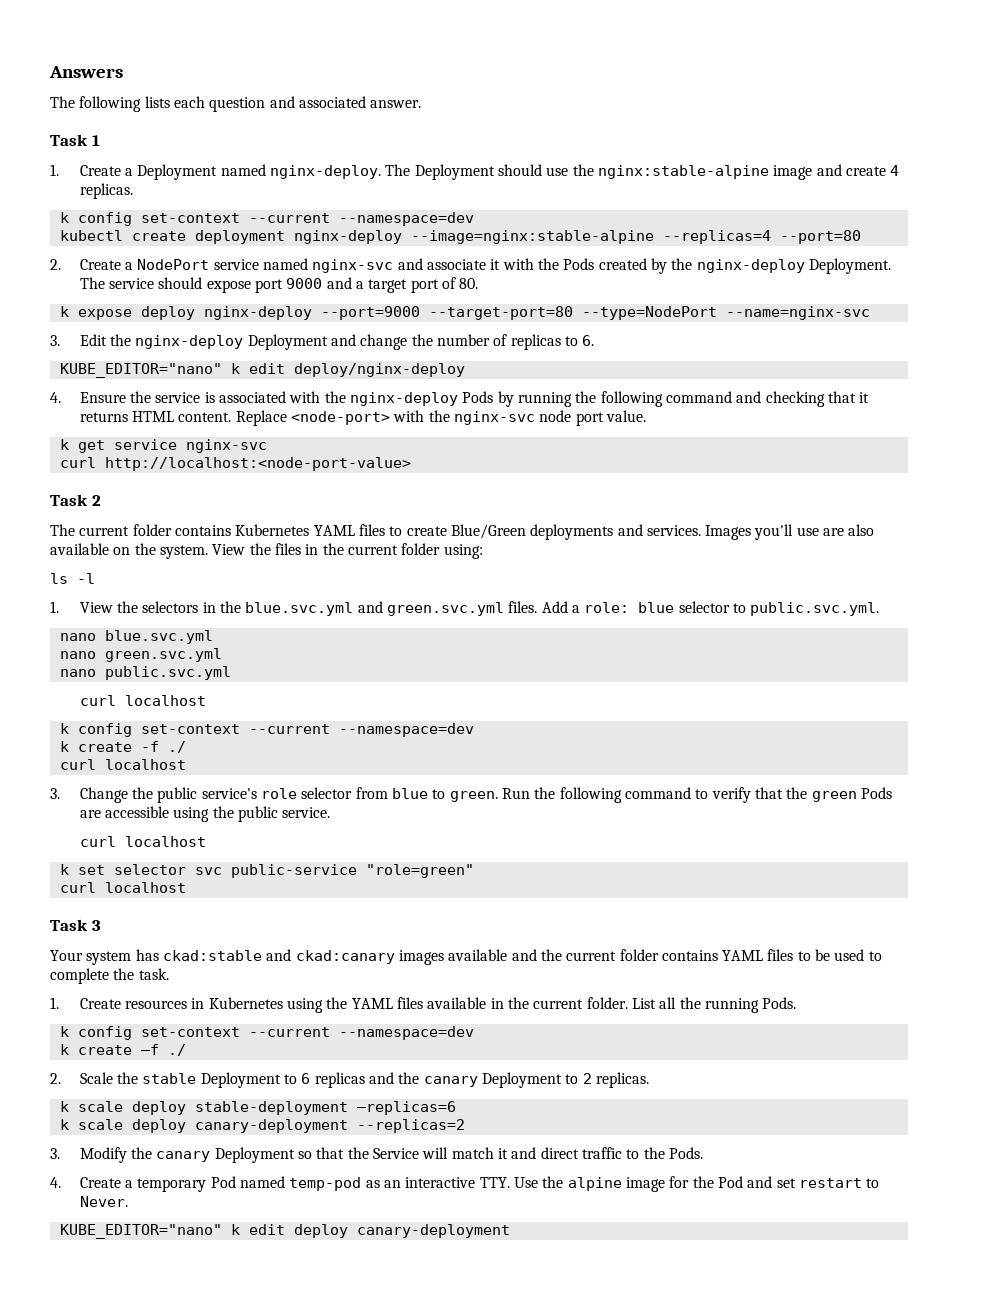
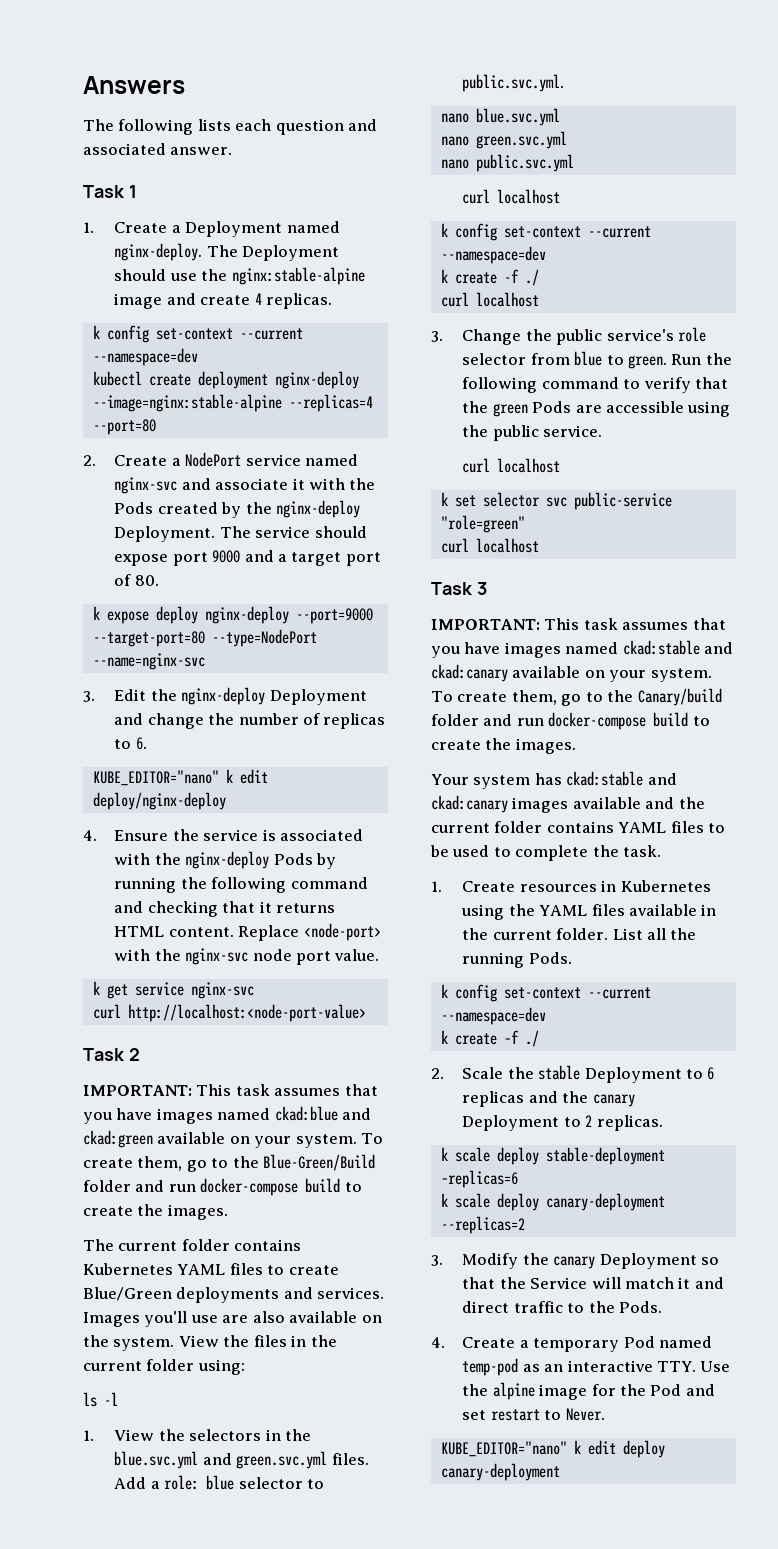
+ IMPORTANT: This task assumes that you have images named ckad:blue and ckad:green available on your system. To create them, go to the Blue-Green/Build folder and run docker-compose build to create the images.
+ IMPORTANT: This task assumes that you have images named ckad:stable and ckad:canary available on your system. To create them, go to the Canary/build folder and run docker-compose build to create the images.

